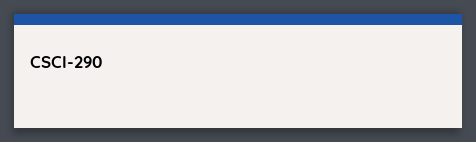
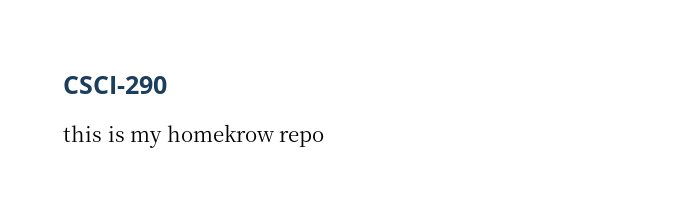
+ this is my homekrow repo

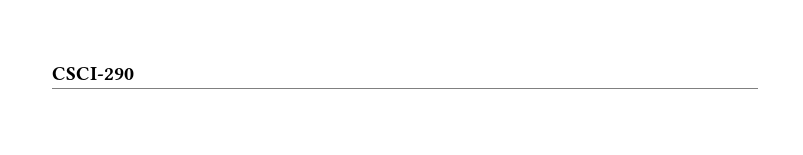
- this is my homekrow repo

